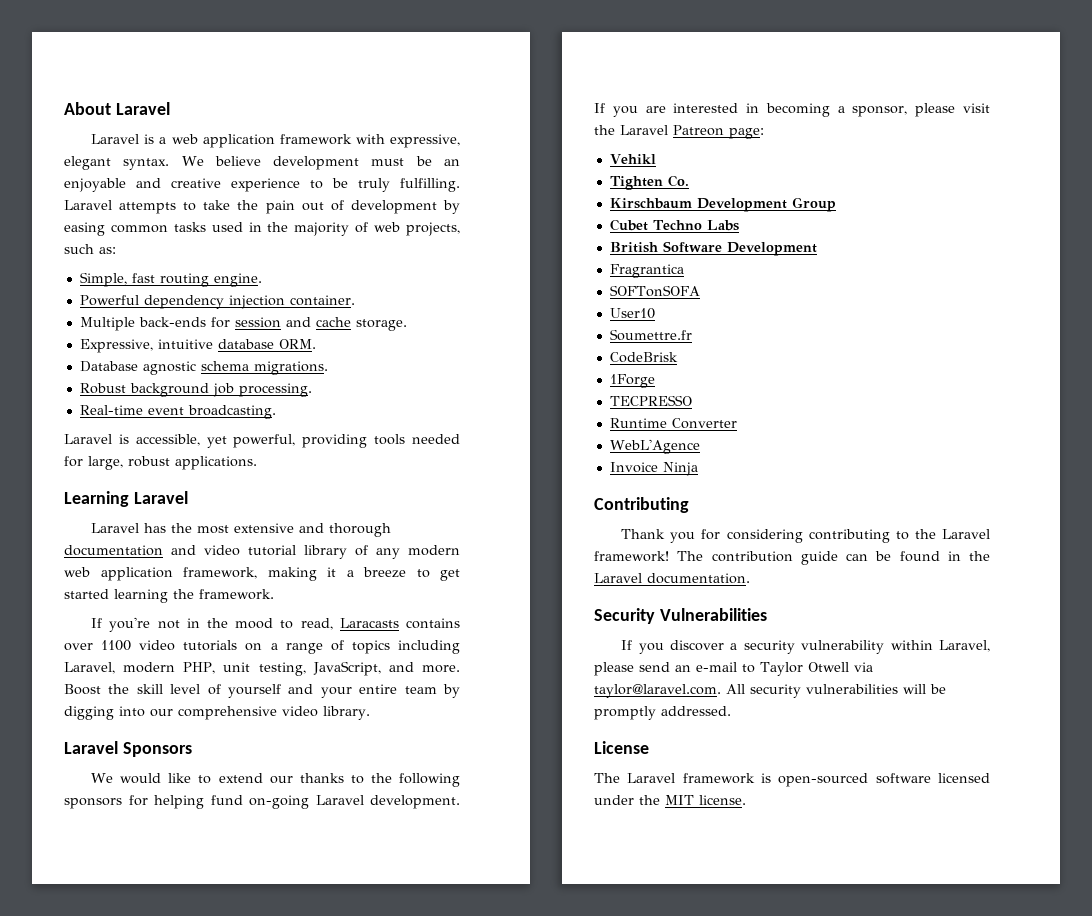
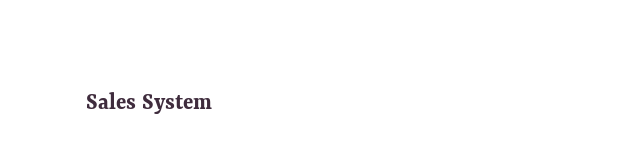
- About Laravel
- Laravel is a web application framework with expressive, elegant syntax. We believe development must be an enjoyable and creative experience to be truly fulfilling. Laravel attempts to take the pain out of development by easing common tasks used in the majority of web projects, such as:
- Simple, fast routing engine.
- Powerful dependency injection container.
- Multiple back-ends for session and cache storage.
- Expressive, intuitive database ORM.
- Database agnostic schema migrations.
- Robust background job processing.
- Real-time event broadcasting.
- Laravel is accessible, yet powerful, providing tools needed for large, robust applications.
- Learning Laravel
- Laravel has the most extensive and thorough documentation and video tutorial library of any modern web application framework, making it a breeze to get started learning the framework.
- If you're not in the mood to read, Laracasts contains over 1100 video tutorials on a range of topics including Laravel, modern PHP, unit testing, JavaScript, and more. Boost the skill level of yourself and your entire team by digging into our comprehensive video library.
- Laravel Sponsors
- We would like to extend our thanks to the following sponsors for helping fund on-going Laravel development. If you are interested in becoming a sponsor, please visit the Laravel Patreon page:
- Vehikl
- Tighten Co.
- Kirschbaum Development Group
- Cubet Techno Labs
- British Software Development
- Fragrantica
- SOFTonSOFA
- User10
- Soumettre.fr
- CodeBrisk
- 1Forge
- TECPRESSO
- Runtime Converter
- WebL'Agence
- Invoice Ninja
- Contributing
- Thank you for considering contributing to the Laravel framework! The contribution guide can be found in the Laravel documentation.
- Security Vulnerabilities
- If you discover a security vulnerability within Laravel, please send an e-mail to Taylor Otwell via taylor@laravel.com. All security vulnerabilities will be promptly addressed.
- License
- The Laravel framework is open-sourced software licensed under the MIT license.
+ Sales System

